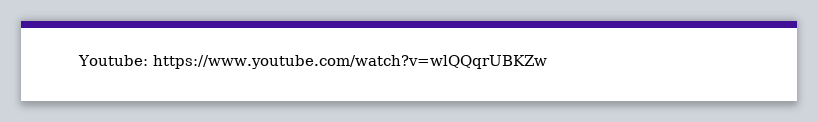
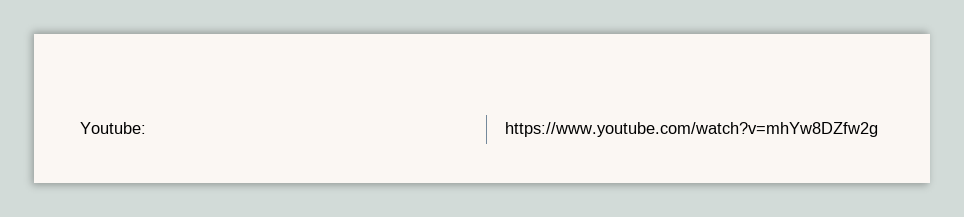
- Youtube: https://www.youtube.com/watch?v=wlQQqrUBKZw
+ Youtube: https://www.youtube.com/watch?v=mhYw8DZfw2g

